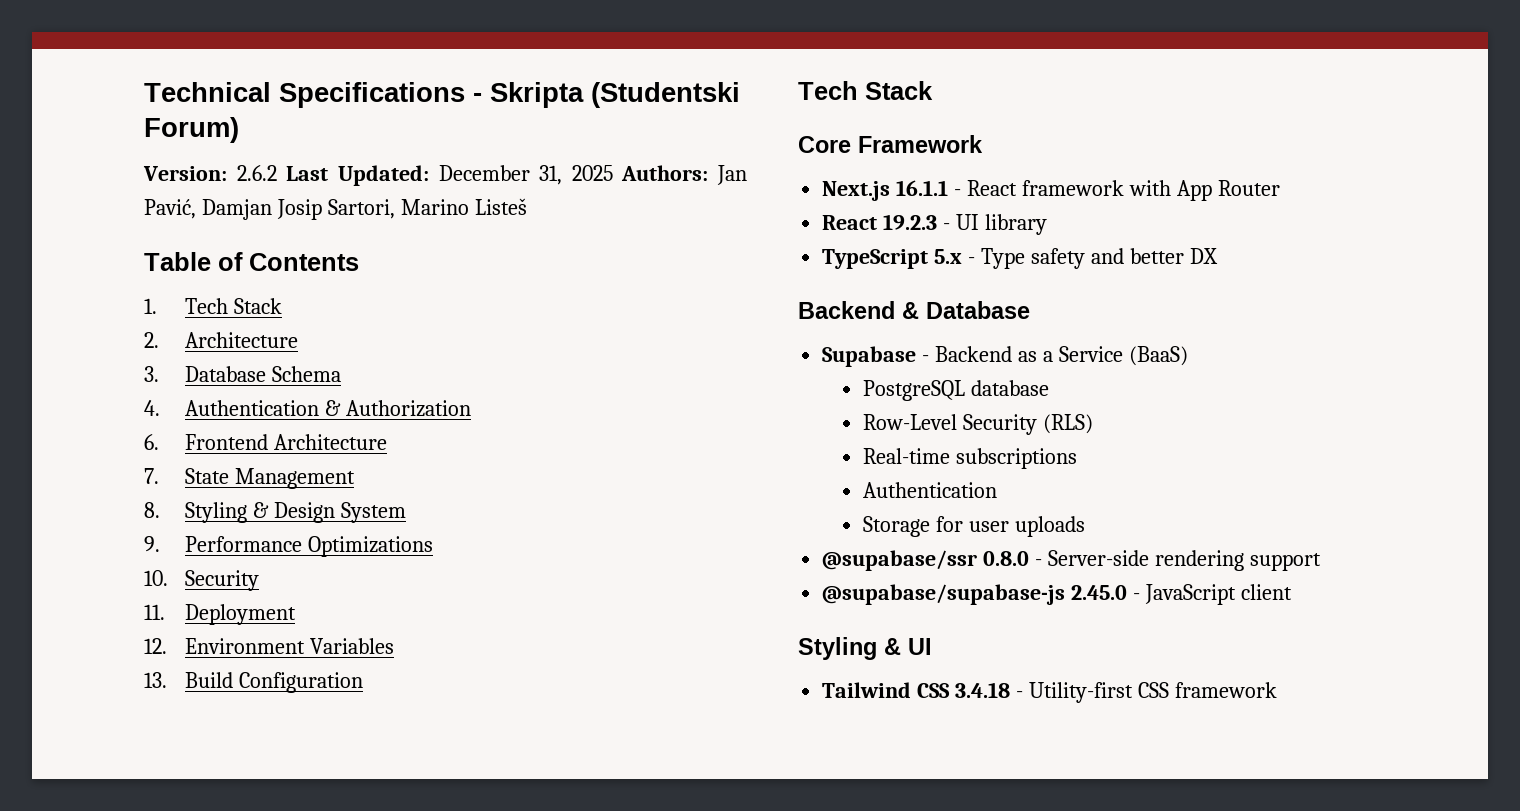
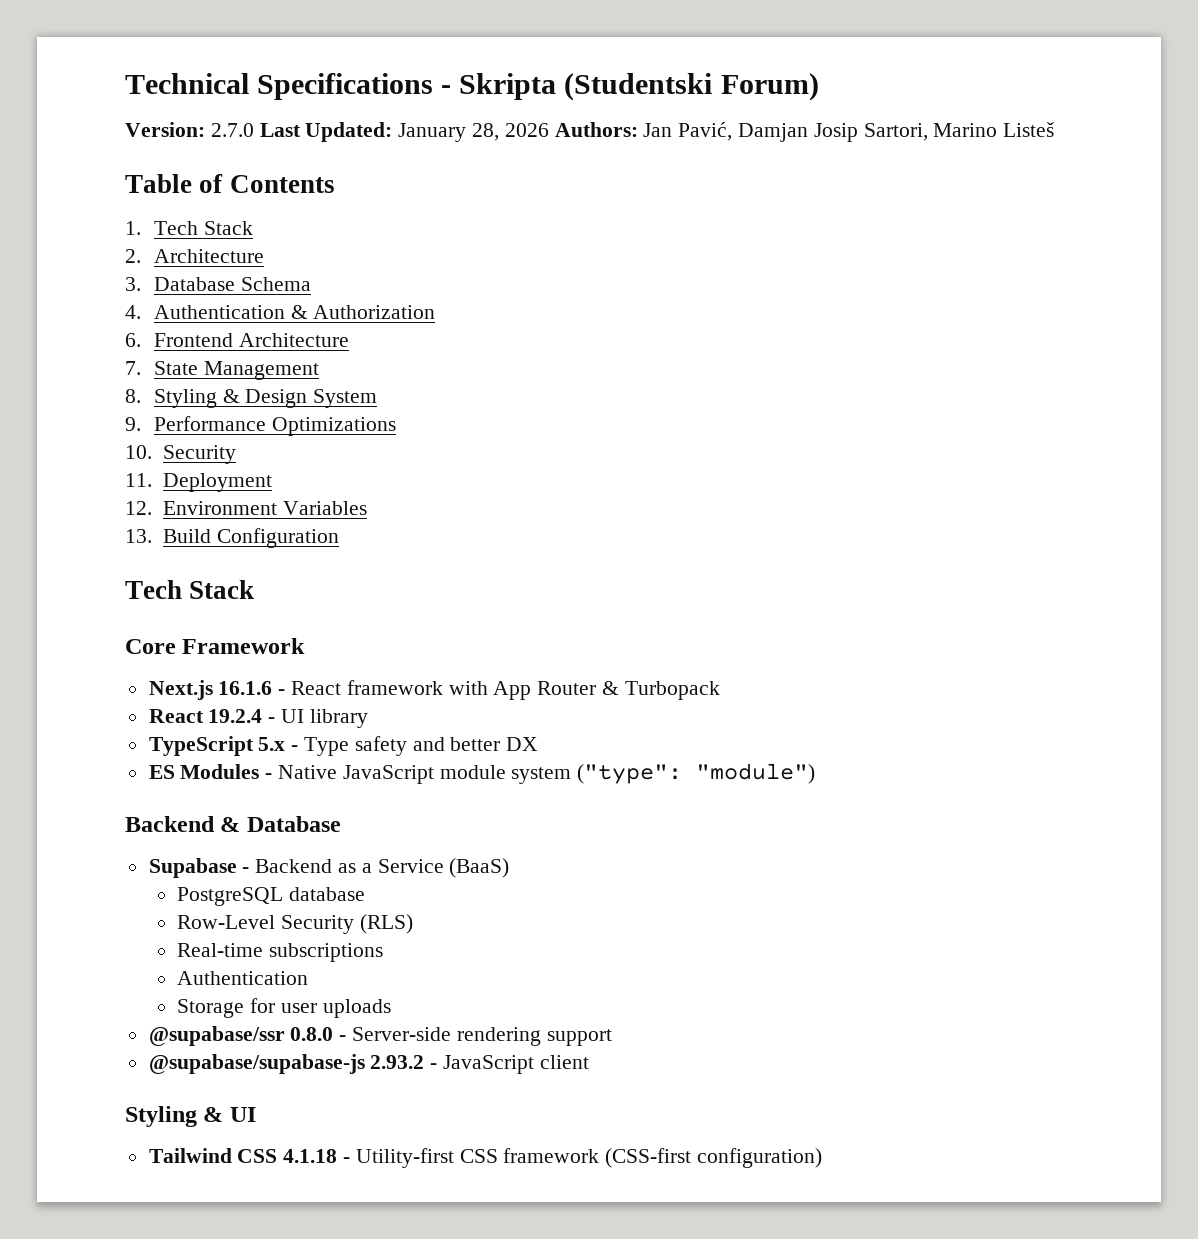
- Version: 2.6.2 Last Updated: December 31, 2025 Authors: Jan Pavić, Damjan Josip Sartori, Marino Listeš
+ Version: 2.7.0 Last Updated: January 28, 2026 Authors: Jan Pavić, Damjan Josip Sartori, Marino Listeš
- Next.js 16.1.1 - React framework with App Router
- React 19.2.3 - UI library
+ Next.js 16.1.6 - React framework with App Router & Turbopack
+ React 19.2.4 - UI library
+ ES Modules - Native JavaScript module system ("type": "module")
- @supabase/supabase-js 2.45.0 - JavaScript client
+ @supabase/supabase-js 2.93.2 - JavaScript client
- Tailwind CSS 3.4.18 - Utility-first CSS framework
+ Tailwind CSS 4.1.18 - Utility-first CSS framework (CSS-first configuration)

